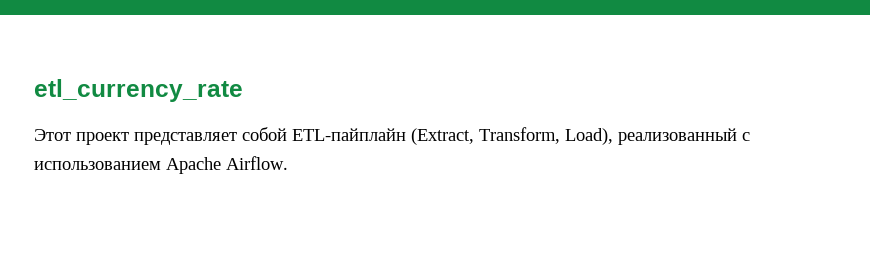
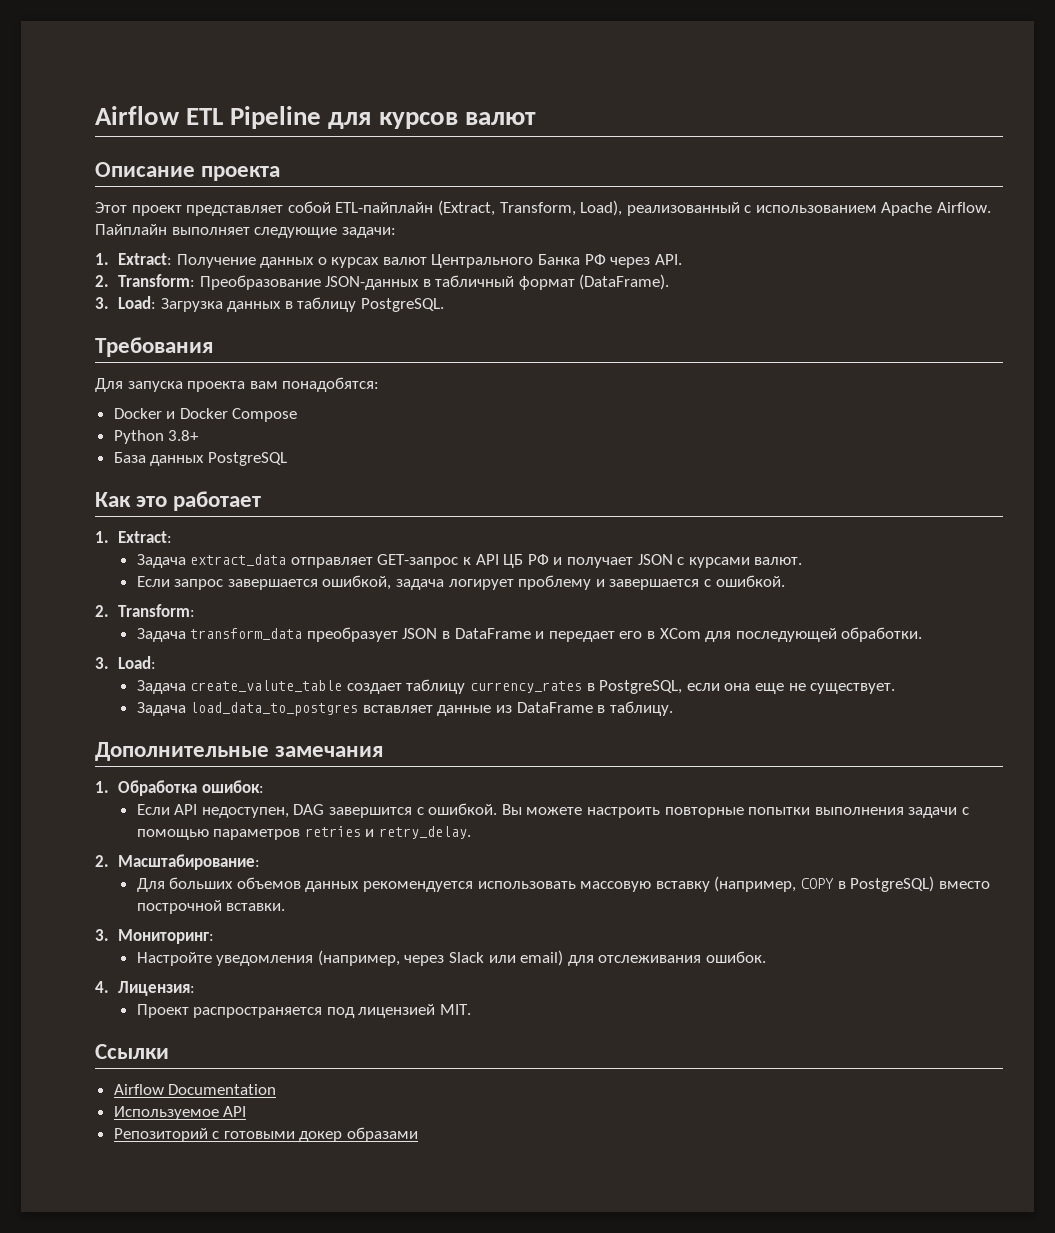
- etl_currency_rate
+ Airflow ETL Pipeline для курсов валют
+ Описание проекта
+ Пайплайн выполняет следующие задачи:
+ 1. Extract: Получение данных о курсах валют Центрального Банка РФ через API.
+ 2. Transform: Преобразование JSON-данных в табличный формат (DataFrame).
+ 3. Load: Загрузка данных в таблицу PostgreSQL.
+ Требования
+ Для запуска проекта вам понадобятся:
+ Docker и Docker Compose
+ Python 3.8+
+ База данных PostgreSQL
+ Как это работает
+ 1. Extract:
+ Задача extract_data отправляет GET-запрос к API ЦБ РФ и получает JSON с курсами валют.
+ Если запрос завершается ошибкой, задача логирует проблему и завершается с ошибкой.
+ 2. Transform:
+ Задача transform_data преобразует JSON в DataFrame и передает его в XCom для последующей обработки.
+ 3. Load:
+ Задача create_valute_table создает таблицу currency_rates в PostgreSQL, если она еще не существует.
+ Задача load_data_to_postgres вставляет данные из DataFrame в таблицу.
+ Дополнительные замечания
+ 1. Обработка ошибок:
+ Если API недоступен, DAG завершится с ошибкой. Вы можете настроить повторные попытки выполнения задачи с помощью параметров retries и retry_delay.
+ 2. Масштабирование:
+ Для больших объемов данных рекомендуется использовать массовую вставку (например, COPY в PostgreSQL) вместо построчной вставки.
+ 3. Мониторинг:
+ Настройте уведомления (например, через Slack или email) для отслеживания ошибок.
+ 4. Лицензия:
+ Проект распространяется под лицензией MIT.
+ Ссылки
+ Airflow Documentation
+ Используемое API
+ Репозиторий с готовыми докер образами

